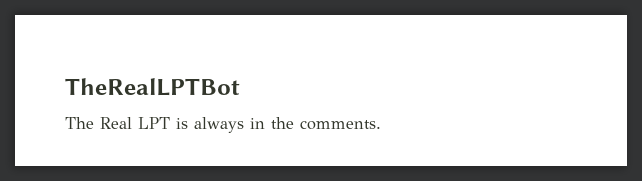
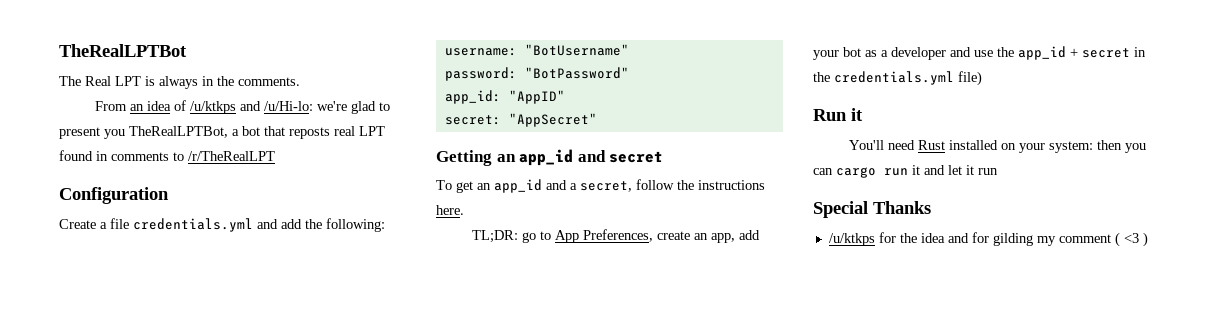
+ From an idea of /u/ktkps and /u/Hi-lo: we're glad to present you TheRealLPTBot, a bot that reposts real LPT found in comments to /r/TheRealLPT
+ Configuration
+ Create a file credentials.yml and add the following:
+ username: "BotUsername"
+ password: "BotPassword"
+ app_id: "AppID"
+ secret: "AppSecret"
+ Getting an app_id and secret
+ To get an app_id and a secret, follow the instructions here.
+ TL;DR: go to App Preferences, create an app, add your bot as a developer and use the app_id + secret in the credentials.yml file)
+ Run it
+ You'll need Rust installed on your system: then you can cargo run it and let it run
+ Special Thanks
+ /u/ktkps for the idea and for gilding my comment ( <3 )

